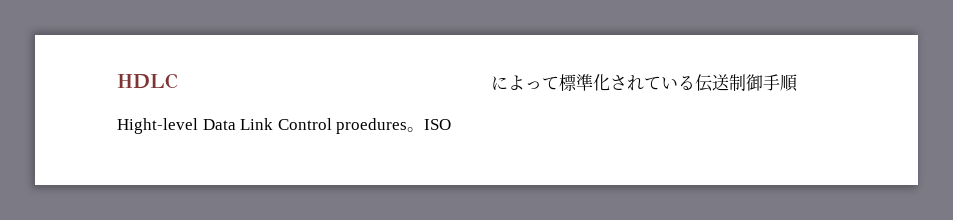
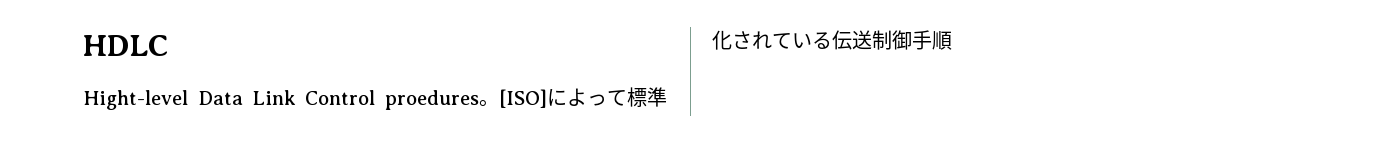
- ISOによって標準化されている伝送制御手順
+ [ISO]によって標準化されている伝送制御手順

